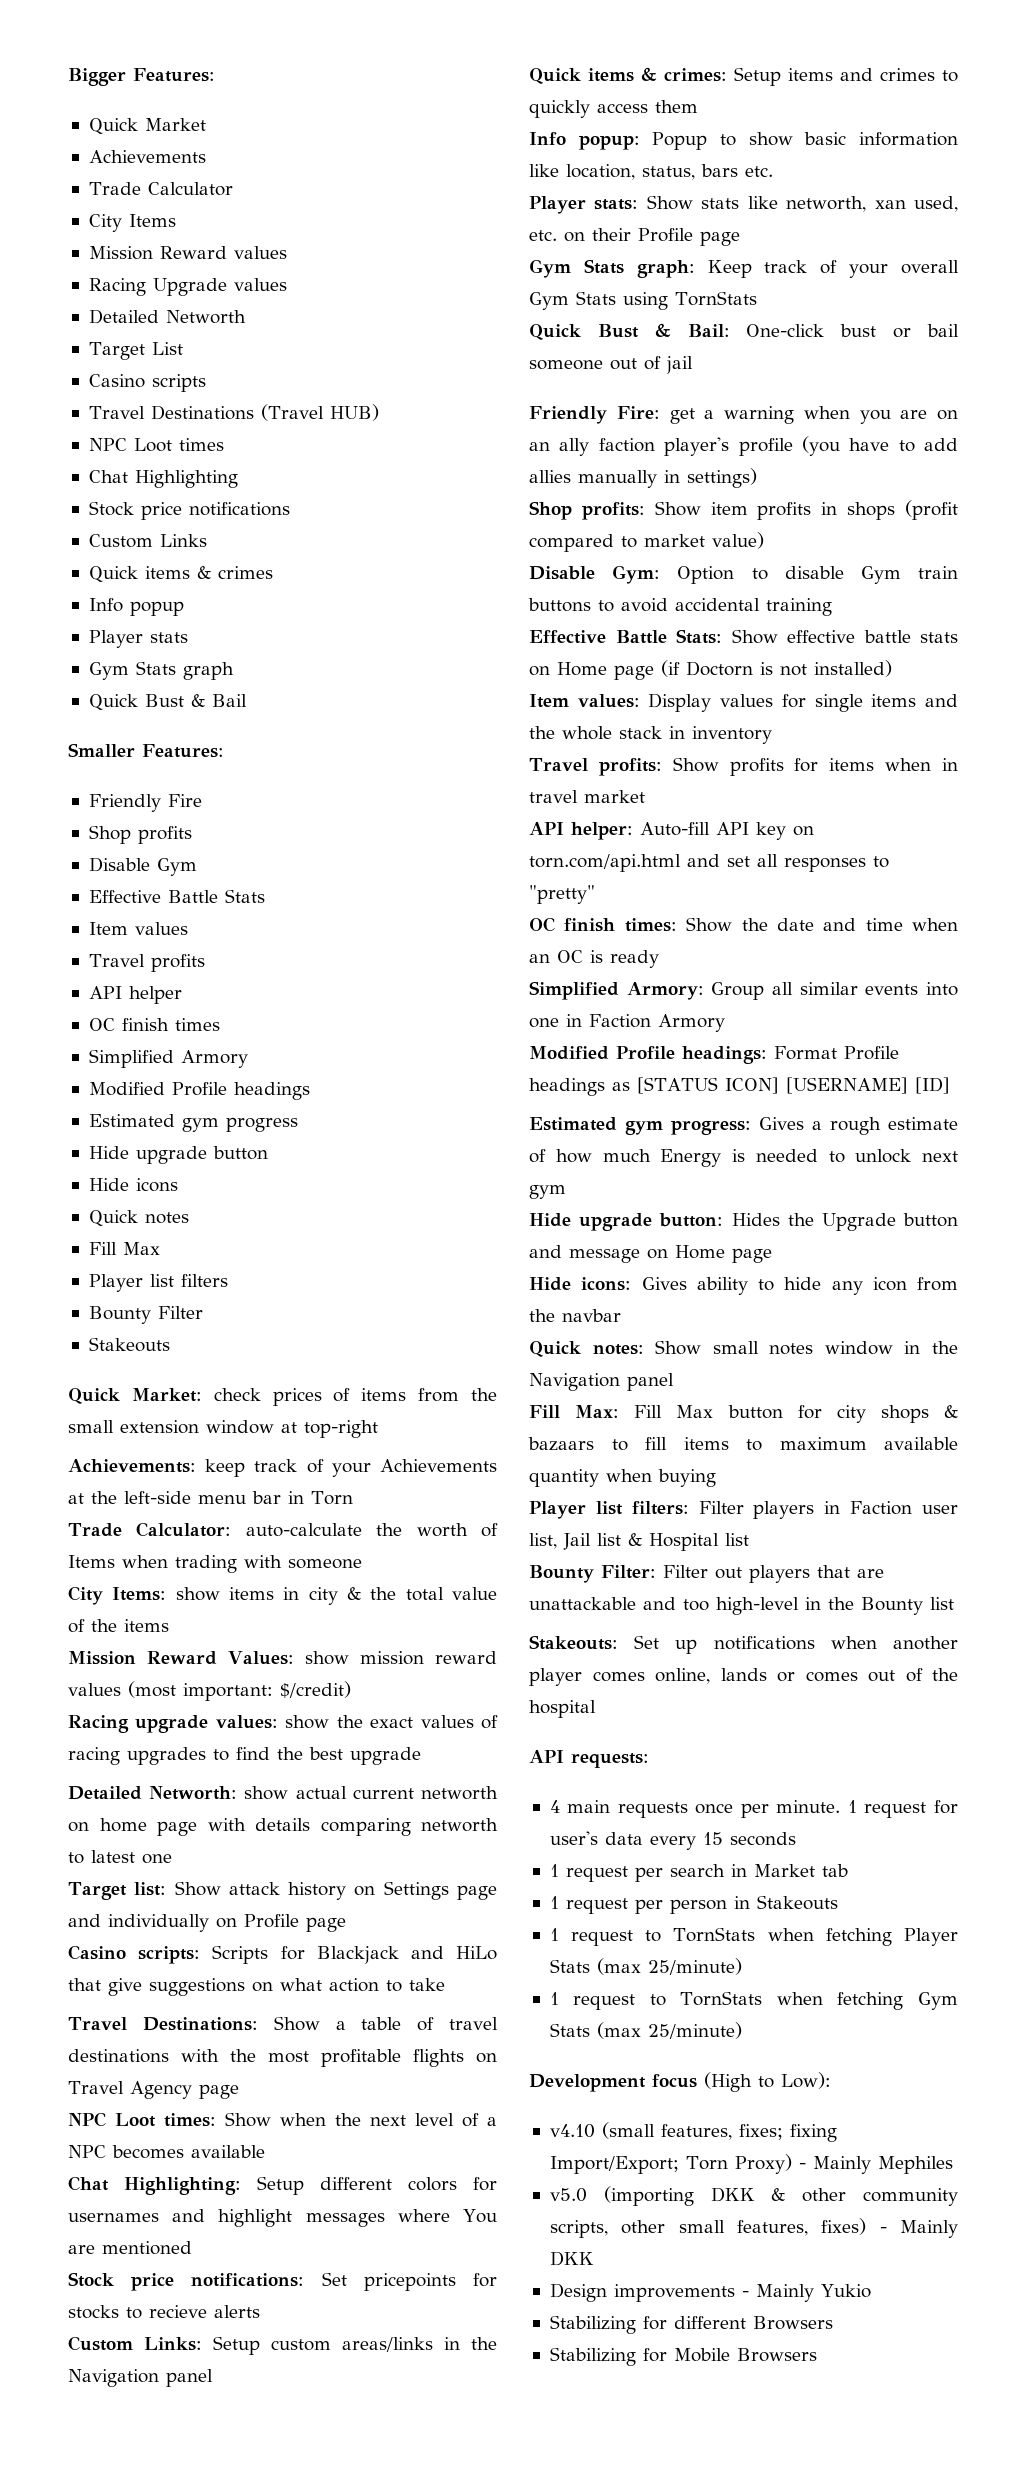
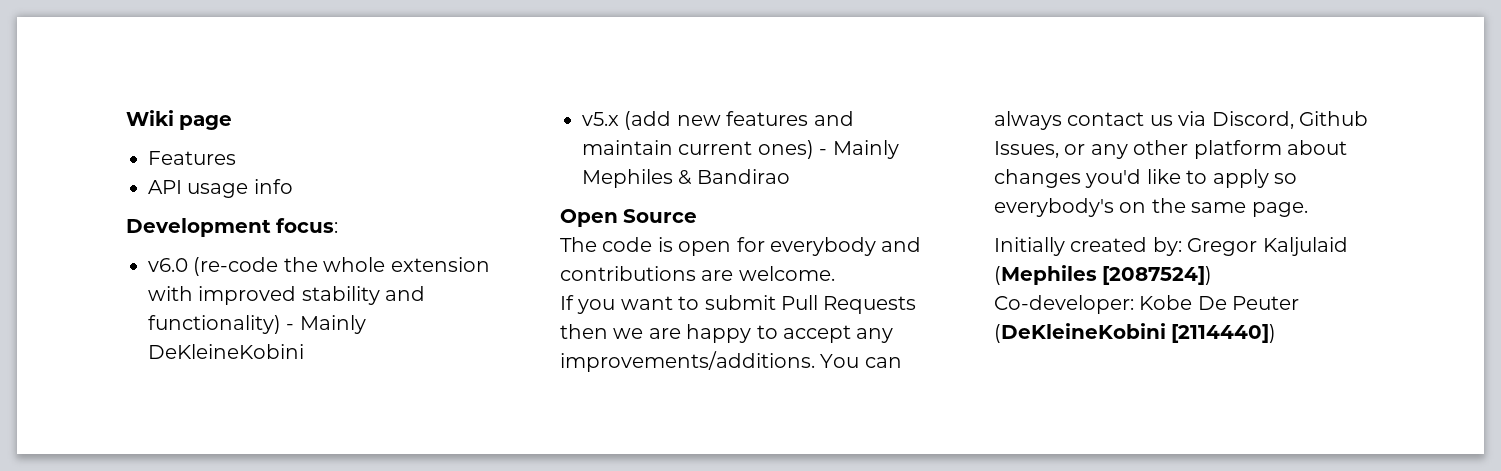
- Bigger Features:
- Quick Market
- Achievements
- Trade Calculator
- City Items
- Mission Reward values
- Racing Upgrade values
- Detailed Networth
- Target List
- Casino scripts
- Travel Destinations (Travel HUB)
- NPC Loot times
- Chat Highlighting
- Stock price notifications
- Custom Links
- Quick items & crimes
- Info popup
- Player stats
- Gym Stats graph
- Quick Bust & Bail
- Smaller Features:
- Friendly Fire
- Shop profits
- Disable Gym
- Effective Battle Stats
- Item values
- Travel profits
- API helper
- OC finish times
- Simplified Armory
- Modified Profile headings
- Estimated gym progress
- Hide upgrade button
- Hide icons
- Quick notes
- Fill Max
- Player list filters
- Bounty Filter
- Stakeouts
- Quick Market: check prices of items from the small extension window at top-right
- Achievements: keep track of your Achievements at the left-side menu bar in Torn
- Trade Calculator: auto-calculate the worth of Items when trading with someone
- City Items: show items in city & the total value of the items
- Mission Reward Values: show mission reward values (most important: $/credit)
- Racing upgrade values: show the exact values of racing upgrades to find the best upgrade
- Detailed Networth: show actual current networth on home page with details comparing networth to latest one
- Target list: Show attack history on Settings page and individually on Profile page
- Casino scripts: Scripts for Blackjack and HiLo that give suggestions on what action to take
- Travel Destinations: Show a table of travel destinations with the most profitable flights on Travel Agency page
- NPC Loot times: Show when the next level of a NPC becomes available
- Chat Highlighting: Setup different colors for usernames and highlight messages where You are mentioned
- Stock price notifications: Set pricepoints for stocks to recieve alerts
- Custom Links: Setup custom areas/links in the Navigation panel
- Quick items & crimes: Setup items and crimes to quickly access them
- Info popup: Popup to show basic information like location, status, bars etc.
- Player stats: Show stats like networth, xan used, etc. on their Profile page
- Gym Stats graph: Keep track of your overall Gym Stats using TornStats
- Quick Bust & Bail: One-click bust or bail someone out of jail
- Friendly Fire: get a warning when you are on an ally faction player's profile (you have to add allies manually in settings)
- Shop profits: Show item profits in shops (profit compared to market value)
- Disable Gym: Option to disable Gym train buttons to avoid accidental training
- Effective Battle Stats: Show effective battle stats on Home page (if Doctorn is not installed)
- Item values: Display values for single items and the whole stack in inventory
- Travel profits: Show profits for items when in travel market
- API helper: Auto-fill API key on torn.com/api.html and set all responses to "pretty"
- OC finish times: Show the date and time when an OC is ready
- Simplified Armory: Group all similar events into one in Faction Armory
- Modified Profile headings: Format Profile headings as [STATUS ICON] [USERNAME] [ID]
- Estimated gym progress: Gives a rough estimate of how much Energy is needed to unlock next gym
- Hide upgrade button: Hides the Upgrade button and message on Home page
- Hide icons: Gives ability to hide any icon from the navbar
- Quick notes: Show small notes window in the Navigation panel
- Fill Max: Fill Max button for city shops & bazaars to fill items to maximum available quantity when buying
- Player list filters: Filter players in Faction user list, Jail list & Hospital list
- Bounty Filter: Filter out players that are unattackable and too high-level in the Bounty list
- Stakeouts: Set up notifications when another player comes online, lands or comes out of the hospital
- API requests:
- 4 main requests once per minute. 1 request for user's data every 15 seconds
- 1 request per search in Market tab
- 1 request per person in Stakeouts
- 1 request to TornStats when fetching Player Stats (max 25/minute)
- 1 request to TornStats when fetching Gym Stats (max 25/minute)
- Development focus (High to Low):
- v4.10 (small features, fixes; fixing Import/Export; Torn Proxy) - Mainly Mephiles
- v5.0 (importing DKK & other community scripts, other small features, fixes) - Mainly DKK
- Design improvements - Mainly Yukio
- Stabilizing for different Browsers
- Stabilizing for Mobile Browsers
+ Wiki page
+ Features
+ API usage info
+ Development focus:
+ v6.0 (re-code the whole extension with improved stability and functionality) - Mainly DeKleineKobini
+ v5.x (add new features and maintain current ones) - Mainly Mephiles & Bandirao
+ Open Source
+ The code is open for everybody and contributions are welcome.
+ If you want to submit Pull Requests then we are happy to accept any improvements/additions. You can always contact us via Discord, Github Issues, or any other platform about changes you'd like to apply so everybody's on the same page.
+ Initially created by: Gregor Kaljulaid (Mephiles [2087524])
+ Co-developer: Kobe De Peuter (DeKleineKobini [2114440])

